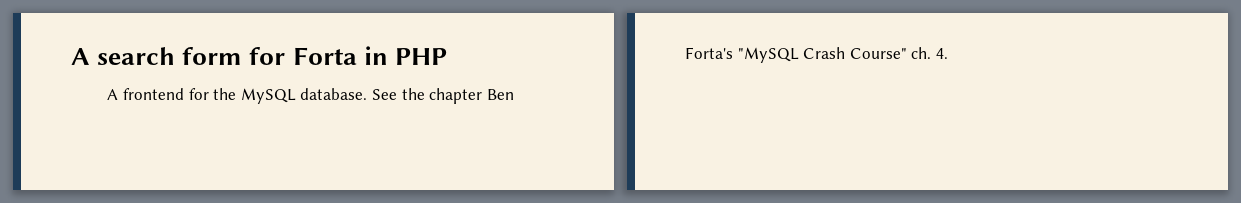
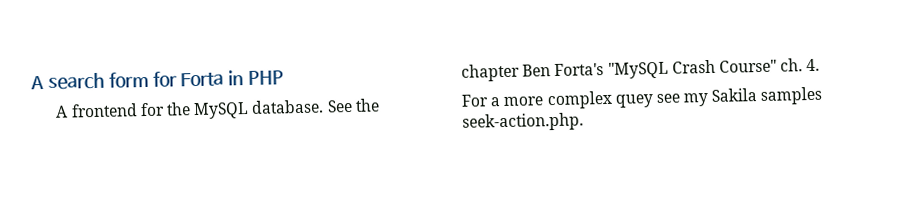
+ For a more complex quey see my Sakila samples seek-action.php.

